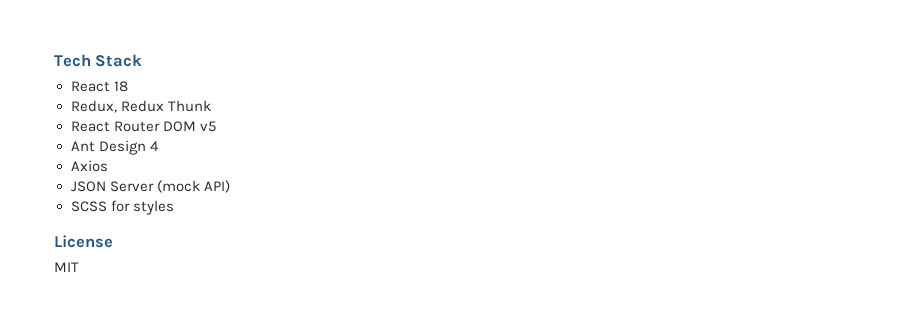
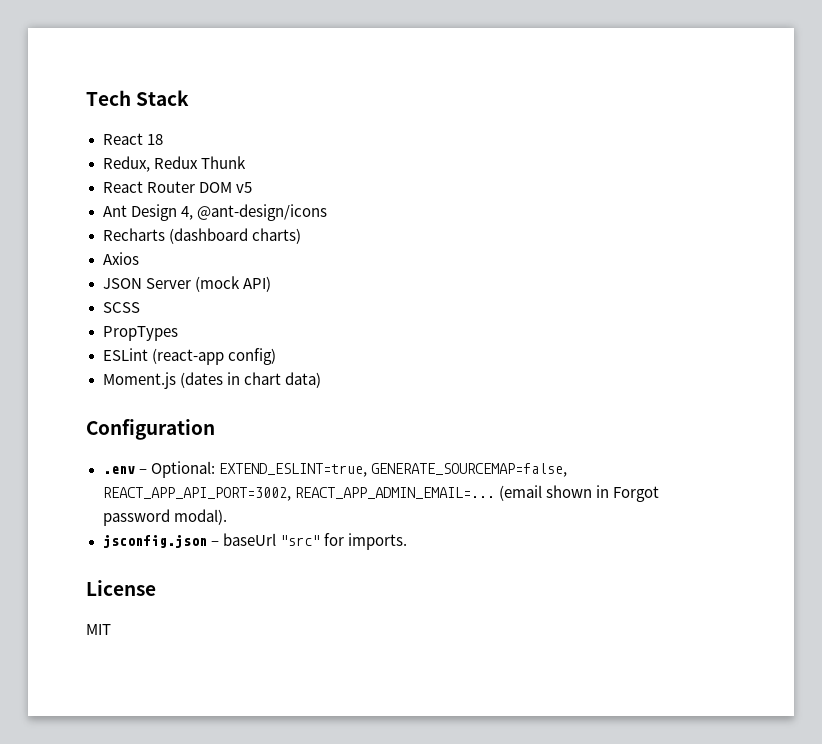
- Ant Design 4
+ Ant Design 4, @ant-design/icons
+ Recharts (dashboard charts)
- SCSS for styles
+ SCSS
+ PropTypes
+ ESLint (react-app config)
+ Moment.js (dates in chart data)
+ Configuration
+ .env – Optional: EXTEND_ESLINT=true, GENERATE_SOURCEMAP=false, REACT_APP_API_PORT=3002, REACT_APP_ADMIN_EMAIL=... (email shown in Forgot password modal).
+ jsconfig.json – baseUrl "src" for imports.

